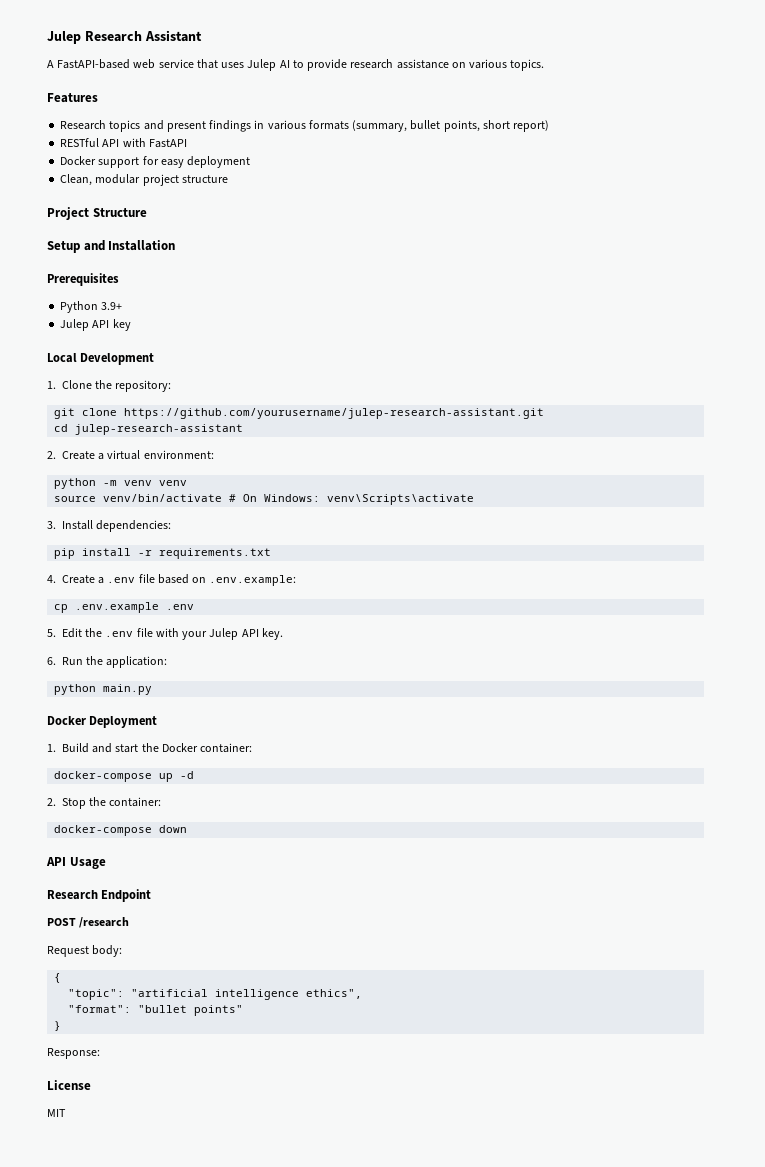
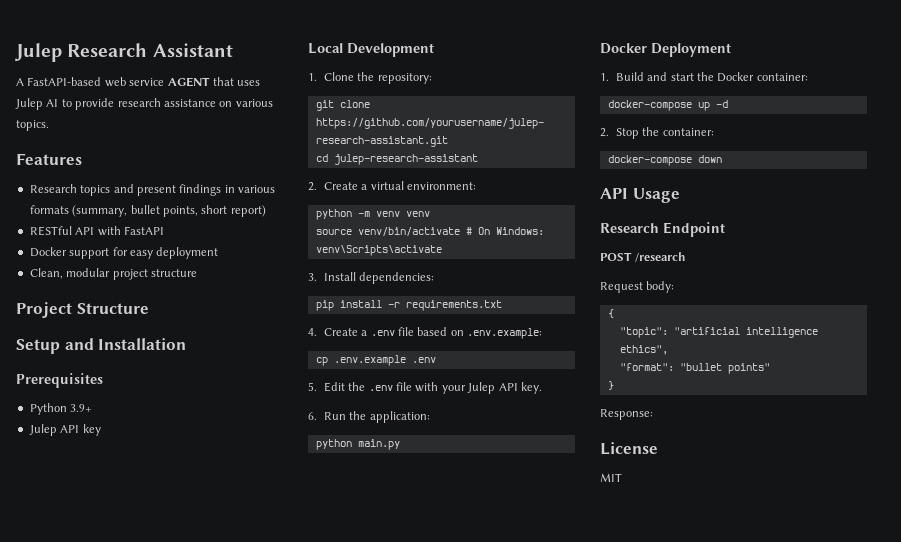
- A FastAPI-based web service that uses Julep AI to provide research assistance on various topics.
+ A FastAPI-based web service AGENT that uses Julep AI to provide research assistance on various topics.

